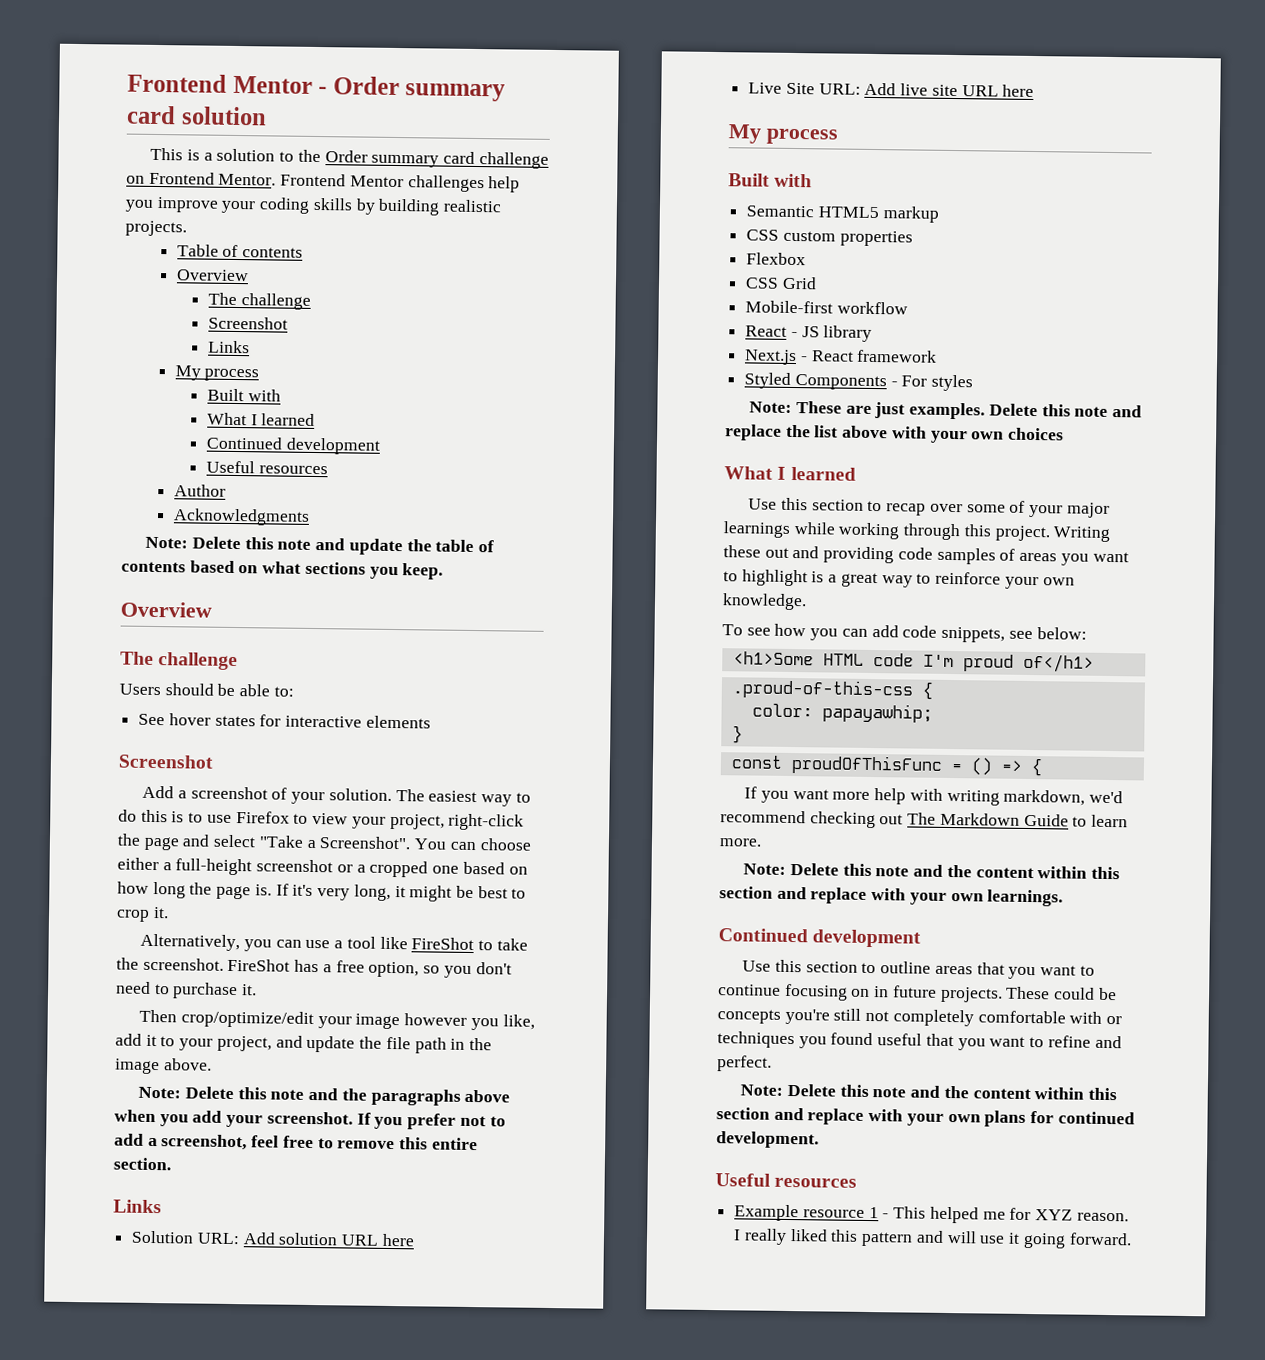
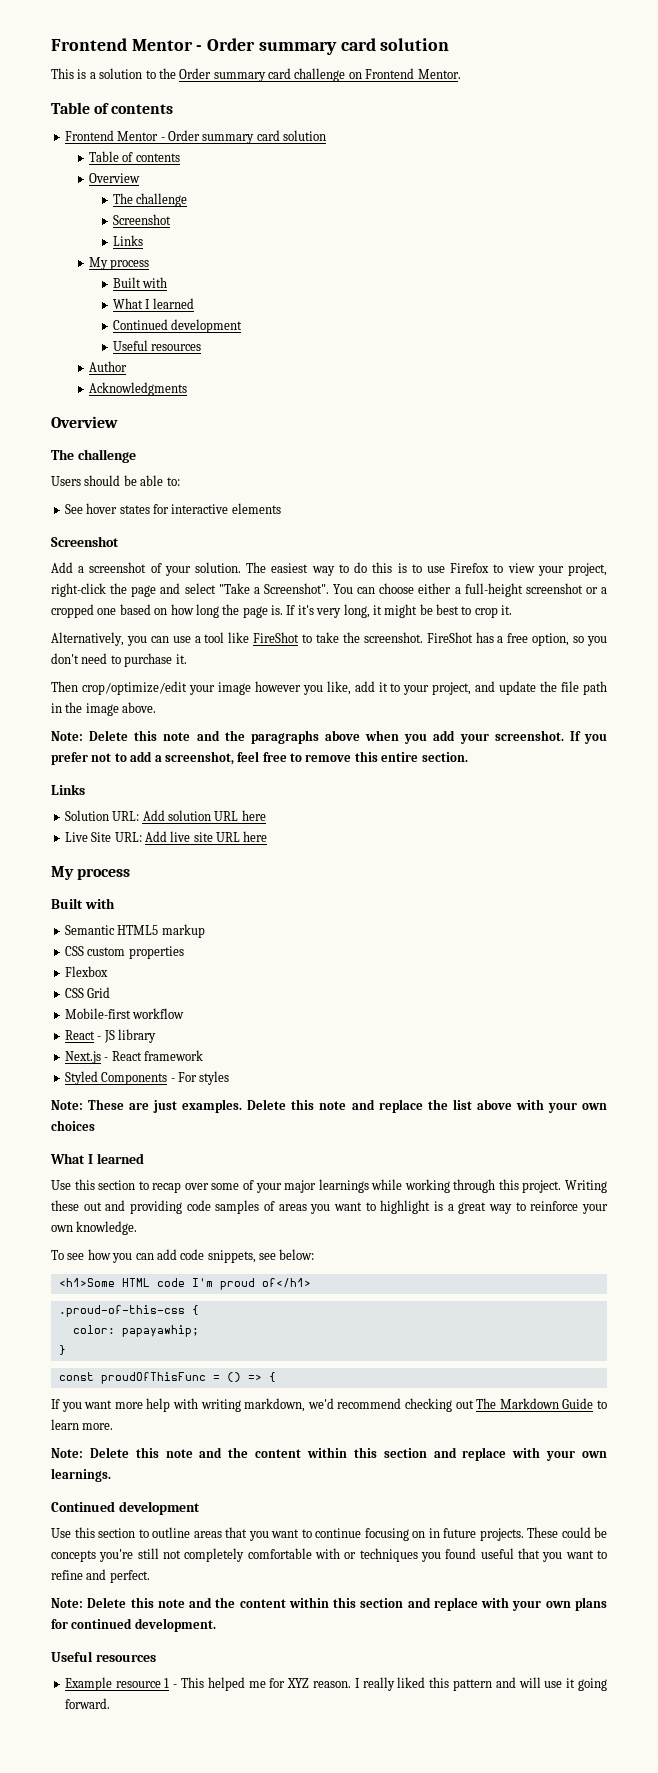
- This is a solution to the Order summary card challenge on Frontend Mentor. Frontend Mentor challenges help you improve your coding skills by building realistic projects.
+ This is a solution to the Order summary card challenge on Frontend Mentor.
+ Table of contents
+ Frontend Mentor - Order summary card solution
- Note: Delete this note and update the table of contents based on what sections you keep.

